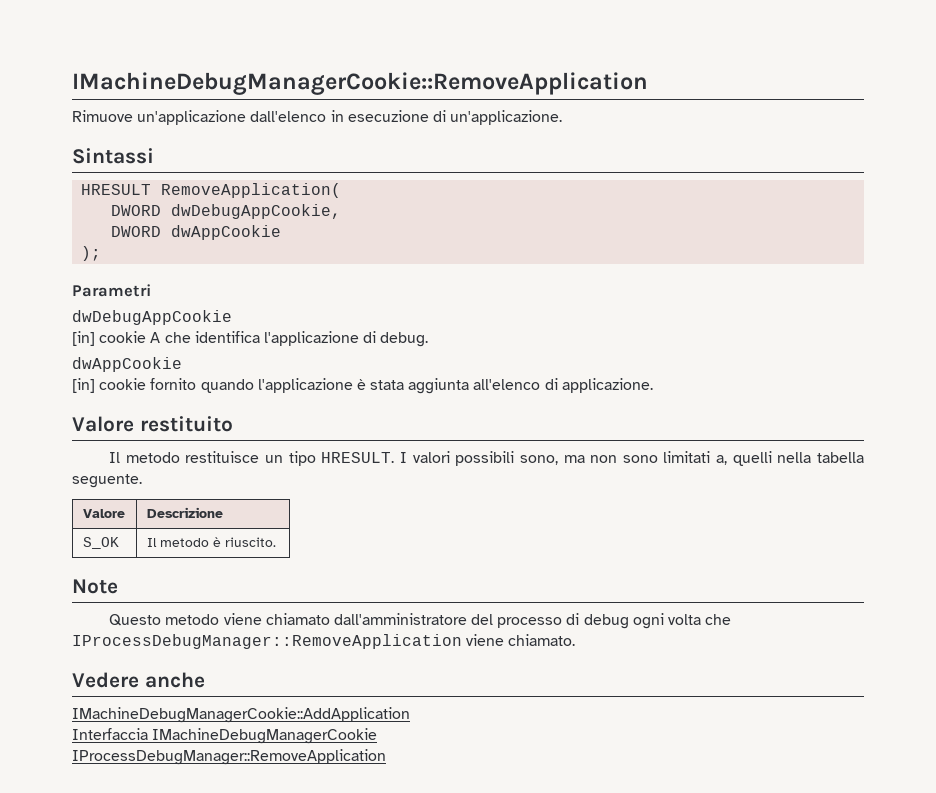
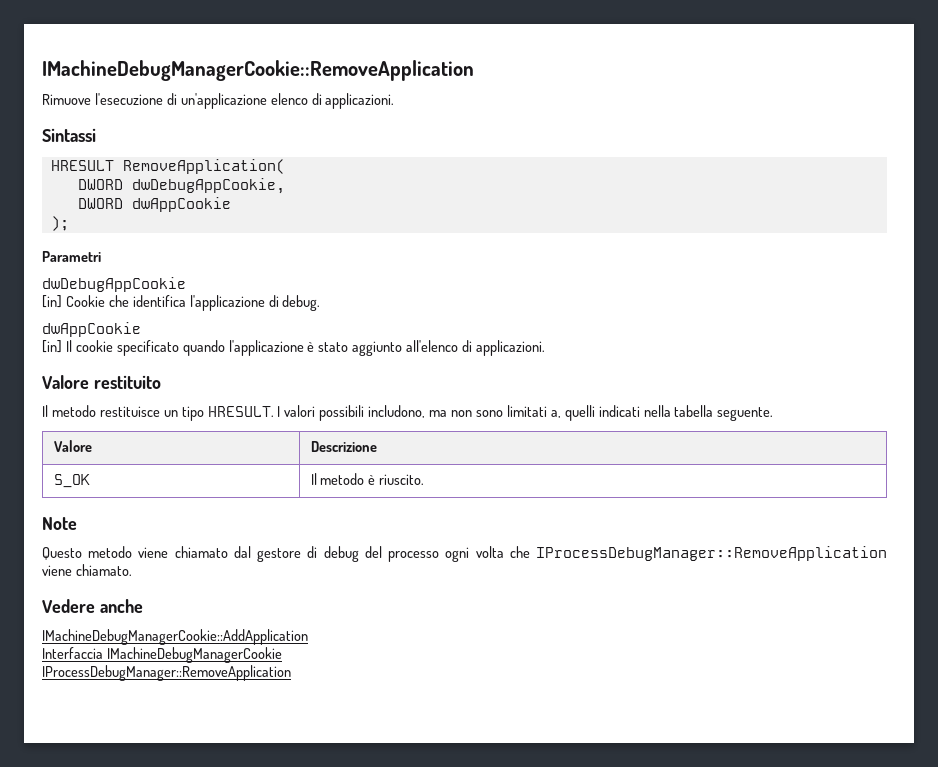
- Rimuove un'applicazione dall'elenco in esecuzione di un'applicazione.
+ Rimuove l'esecuzione di un'applicazione elenco di applicazioni.
- [in] cookie A che identifica l'applicazione di debug.
+ [in] Cookie che identifica l'applicazione di debug.
- [in] cookie fornito quando l'applicazione è stata aggiunta all'elenco di applicazione.
+ [in] Il cookie specificato quando l'applicazione è stato aggiunto all'elenco di applicazioni.
- I valori possibili sono, ma non sono limitati a, quelli nella tabella seguente.
+ I valori possibili includono, ma non sono limitati a, quelli indicati nella tabella seguente.
- Questo metodo viene chiamato dall'amministratore del processo di debug ogni volta che IProcessDebugManager::RemoveApplication viene chiamato.
+ Questo metodo viene chiamato dal gestore di debug del processo ogni volta che IProcessDebugManager::RemoveApplication viene chiamato.

